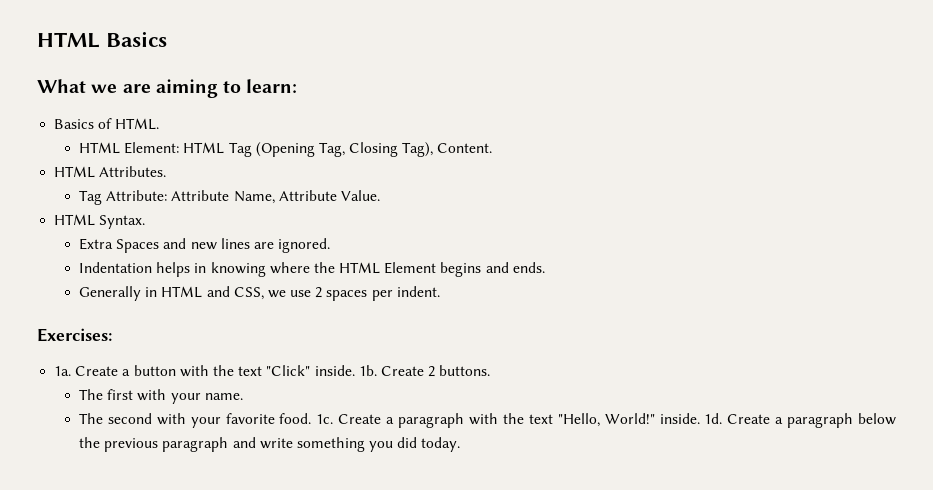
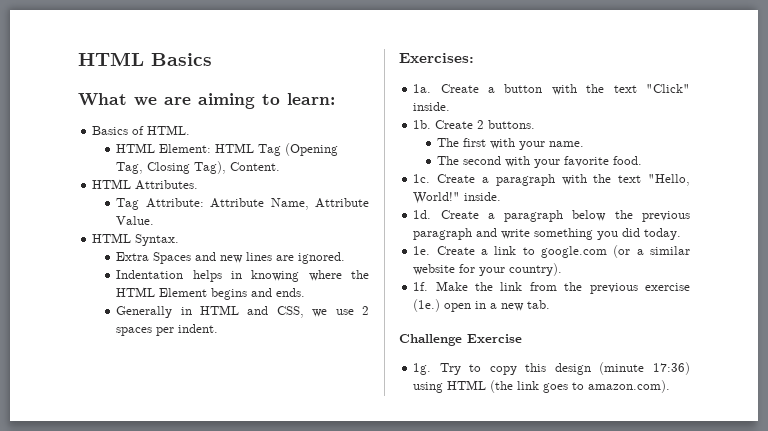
- Create a button with the text "Click" inside. 1b.
+ Create a button with the text "Click" inside.
+ 1b.
- The second with your favorite food. 1c.
+ The second with your favorite food.
+ 1c.
- Create a paragraph with the text "Hello, World!" inside. 1d.
+ Create a paragraph with the text "Hello, World!" inside.
+ 1d.
+ 1e. Create a link to google.com (or a similar website for your country).
+ 1f. Make the link from the previous exercise (1e.) open in a new tab.
+ Challenge Exercise
+ 1g. Try to copy this design (minute 17:36) using HTML (the link goes to amazon.com).

